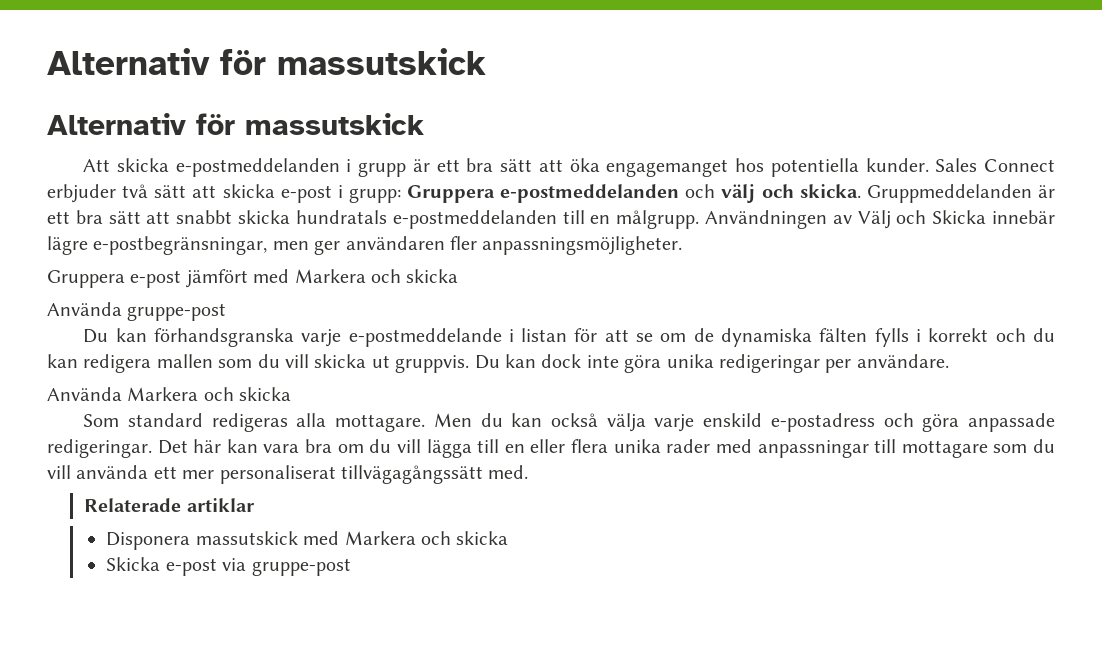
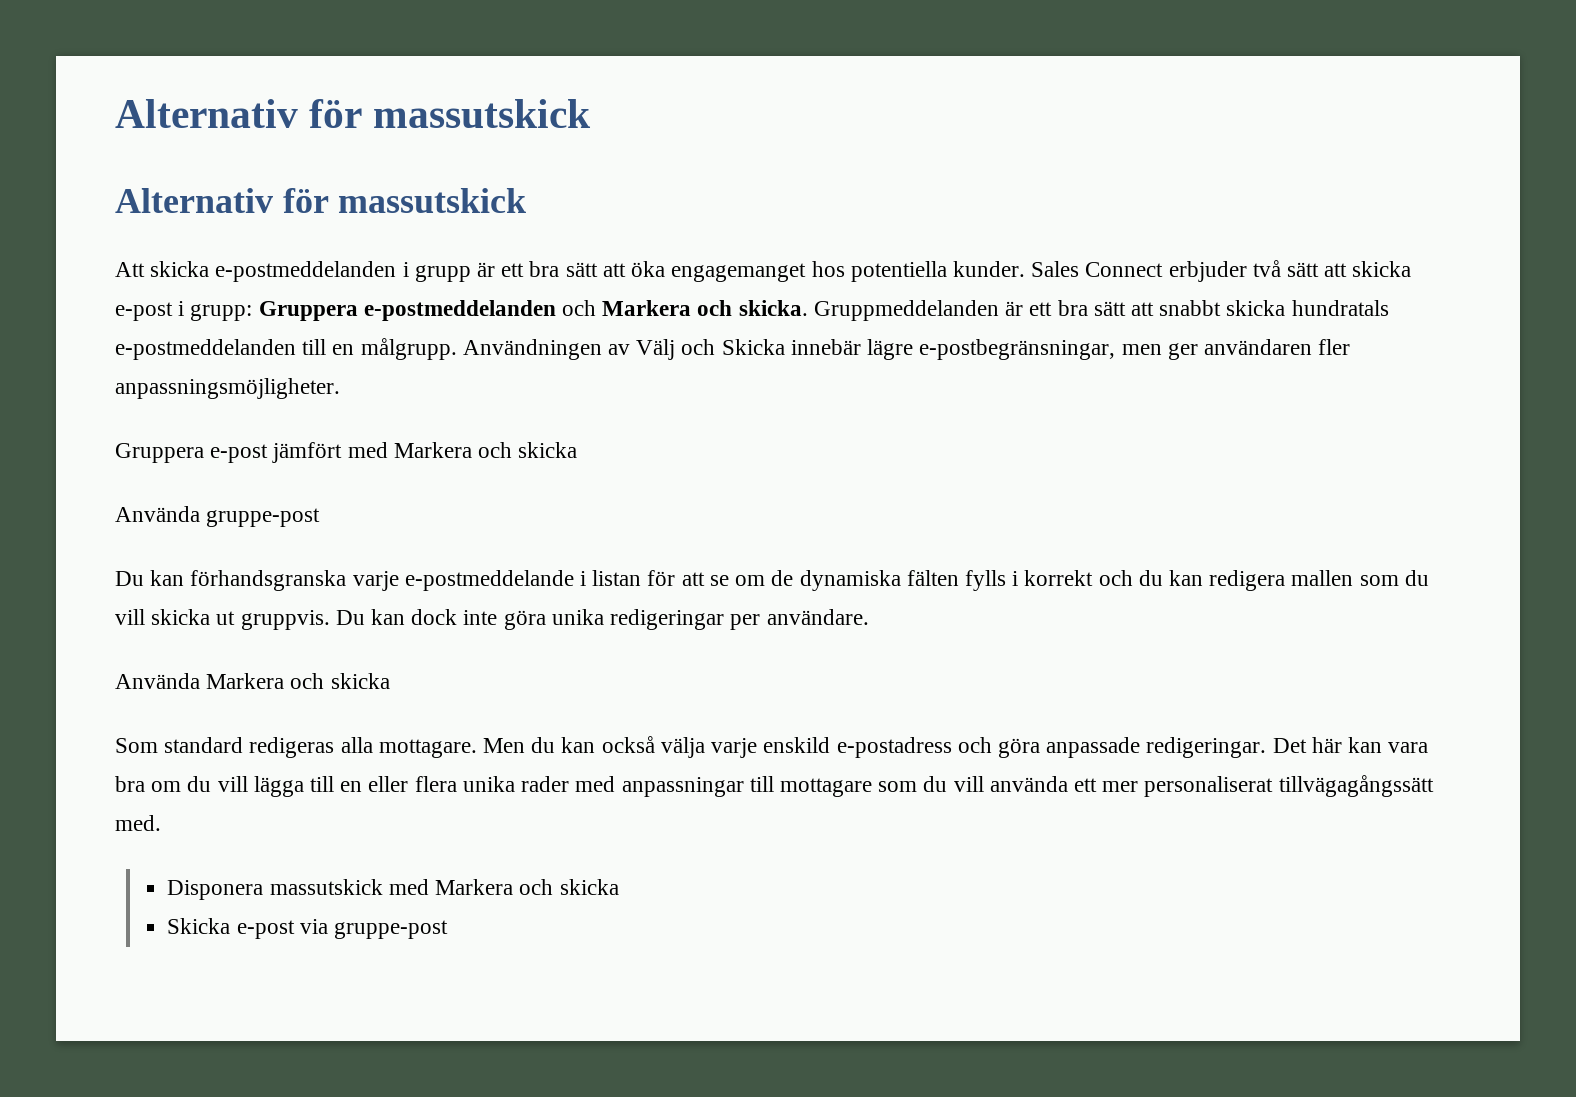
- Sales Connect erbjuder två sätt att skicka e-post i grupp: Gruppera e-postmeddelanden och välj och skicka.
+ Sales Connect erbjuder två sätt att skicka e-post i grupp: Gruppera e-postmeddelanden och Markera och skicka.
- Relaterade artiklar

